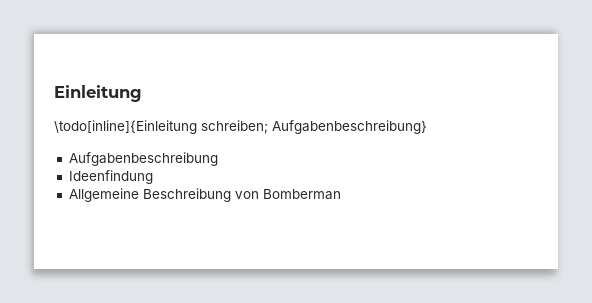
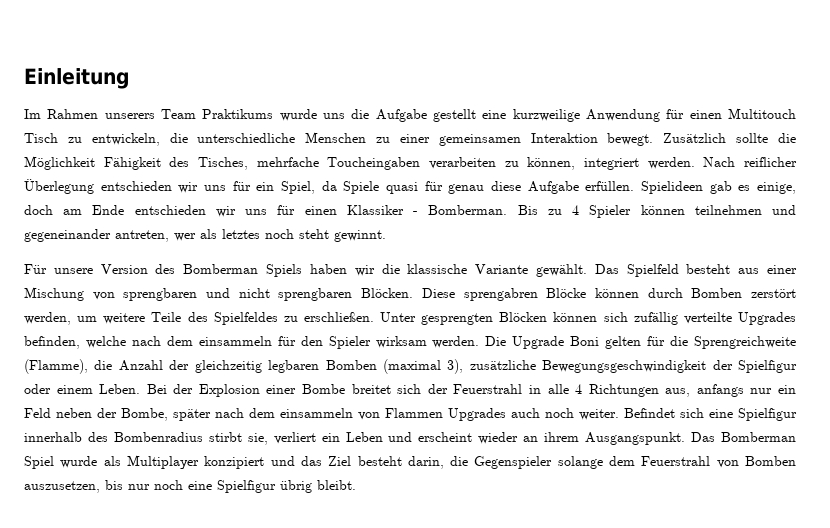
- \todo[inline]{Einleitung schreiben; Aufgabenbeschreibung}
- Aufgabenbeschreibung
- Ideenfindung
- Allgemeine Beschreibung von Bomberman
+ Im Rahmen unserers Team Praktikums wurde uns die Aufgabe gestellt eine kurzweilige Anwendung für einen Multitouch Tisch zu entwickeln, die unterschiedliche Menschen zu einer gemeinsamen Interaktion bewegt. Zusätzlich sollte die Möglichkeit Fähigkeit des Tisches, mehrfache Toucheingaben verarbeiten zu können, integriert werden. Nach reiflicher Überlegung entschieden wir uns für ein Spiel, da Spiele quasi für genau diese Aufgabe erfüllen. Spielideen gab es einige, doch am Ende entschieden wir uns für einen Klassiker - Bomberman. Bis zu 4 Spieler können teilnehmen und gegeneinander antreten, wer als letztes noch steht gewinnt.
+ Für unsere Version des Bomberman Spiels haben wir die klassische Variante gewählt. Das Spielfeld besteht aus einer Mischung von sprengbaren und nicht sprengbaren Blöcken. Diese sprengabren Blöcke können durch Bomben zerstört werden, um weitere Teile des Spielfeldes zu erschließen. Unter gesprengten Blöcken können sich zufällig verteilte Upgrades befinden, welche nach dem einsammeln für den Spieler wirksam werden. Die Upgrade Boni gelten für die Sprengreichweite (Flamme), die Anzahl der gleichzeitig legbaren Bomben (maximal 3), zusätzliche Bewegungsgeschwindigkeit der Spielfigur oder einem Leben. Bei der Explosion einer Bombe breitet sich der Feuerstrahl in alle 4 Richtungen aus, anfangs nur ein Feld neben der Bombe, später nach dem einsammeln von Flammen Upgrades auch noch weiter. Befindet sich eine Spielfigur innerhalb des Bombenradius stirbt sie, verliert ein Leben und erscheint wieder an ihrem Ausgangspunkt. Das Bomberman Spiel wurde als Multiplayer konzipiert und das Ziel besteht darin, die Gegenspieler solange dem Feuerstrahl von Bomben auszusetzen, bis nur noch eine Spielfigur übrig bleibt.

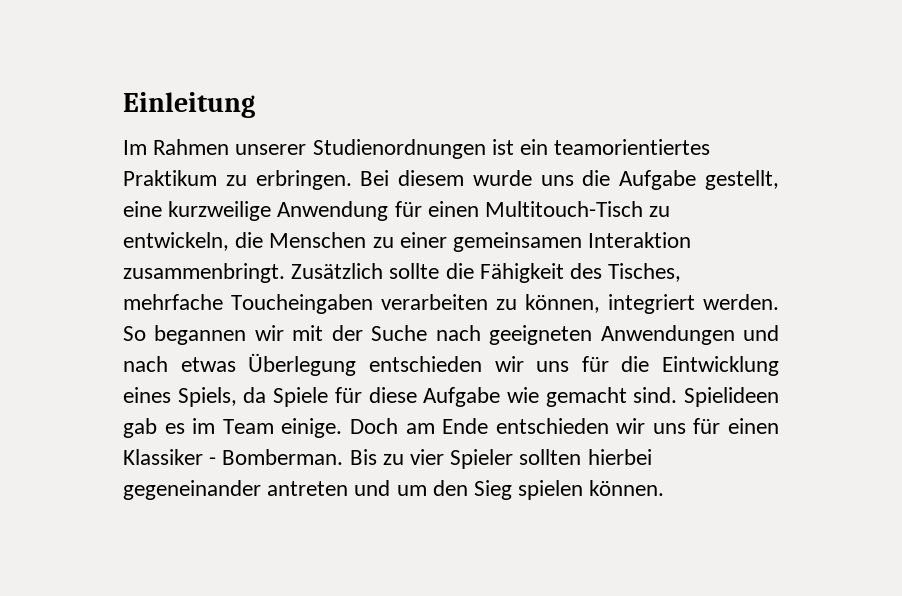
- Im Rahmen unserers Team Praktikums wurde uns die Aufgabe gestellt eine kurzweilige Anwendung für einen Multitouch Tisch zu entwickeln, die unterschiedliche Menschen zu einer gemeinsamen Interaktion bewegt.
+ Im Rahmen unserer Studienordnungen ist ein teamorientiertes Praktikum zu erbringen. Bei diesem wurde uns die Aufgabe gestellt, eine kurzweilige Anwendung für einen Multitouch-Tisch zu entwickeln, die Menschen zu einer gemeinsamen Interaktion zusammenbringt.
- Zusätzlich sollte die Möglichkeit Fähigkeit des Tisches, mehrfache Toucheingaben verarbeiten zu können, integriert werden.
+ Zusätzlich sollte die Fähigkeit des Tisches, mehrfache Toucheingaben verarbeiten zu können, integriert werden.
- Nach reiflicher Überlegung entschieden wir uns für ein Spiel, da Spiele quasi für genau diese Aufgabe erfüllen. Spielideen gab es einige, doch am Ende entschieden wir uns für einen Klassiker - Bomberman.
+ So begannen wir mit der Suche nach geeigneten Anwendungen und nach etwas Überlegung entschieden wir uns für die Eintwicklung eines Spiels, da Spiele für diese Aufgabe wie gemacht sind. Spielideen gab es im Team einige. Doch am Ende entschieden wir uns für einen Klassiker - Bomberman.
- Bis zu 4 Spieler können teilnehmen und gegeneinander antreten, wer als letztes noch steht gewinnt.
- Für unsere Version des Bomberman Spiels haben wir die klassische Variante gewählt. Das Spielfeld besteht aus einer Mischung von sprengbaren und nicht sprengbaren Blöcken. Diese sprengabren Blöcke können durch Bomben zerstört werden, um weitere Teile des Spielfeldes zu erschließen. Unter gesprengten Blöcken können sich zufällig verteilte Upgrades befinden, welche nach dem einsammeln für den Spieler wirksam werden. Die Upgrade Boni gelten für die Sprengreichweite (Flamme), die Anzahl der gleichzeitig legbaren Bomben (maximal 3), zusätzliche Bewegungsgeschwindigkeit der Spielfigur oder einem Leben. Bei der Explosion einer Bombe breitet sich der Feuerstrahl in alle 4 Richtungen aus, anfangs nur ein Feld neben der Bombe, später nach dem einsammeln von Flammen Upgrades auch noch weiter. Befindet sich eine Spielfigur innerhalb des Bombenradius stirbt sie, verliert ein Leben und erscheint wieder an ihrem Ausgangspunkt. Das Bomberman Spiel wurde als Multiplayer konzipiert und das Ziel besteht darin, die Gegenspieler solange dem Feuerstrahl von Bomben auszusetzen, bis nur noch eine Spielfigur übrig bleibt.
+ Bis zu vier Spieler sollten hierbei gegeneinander antreten und um den Sieg spielen können.

